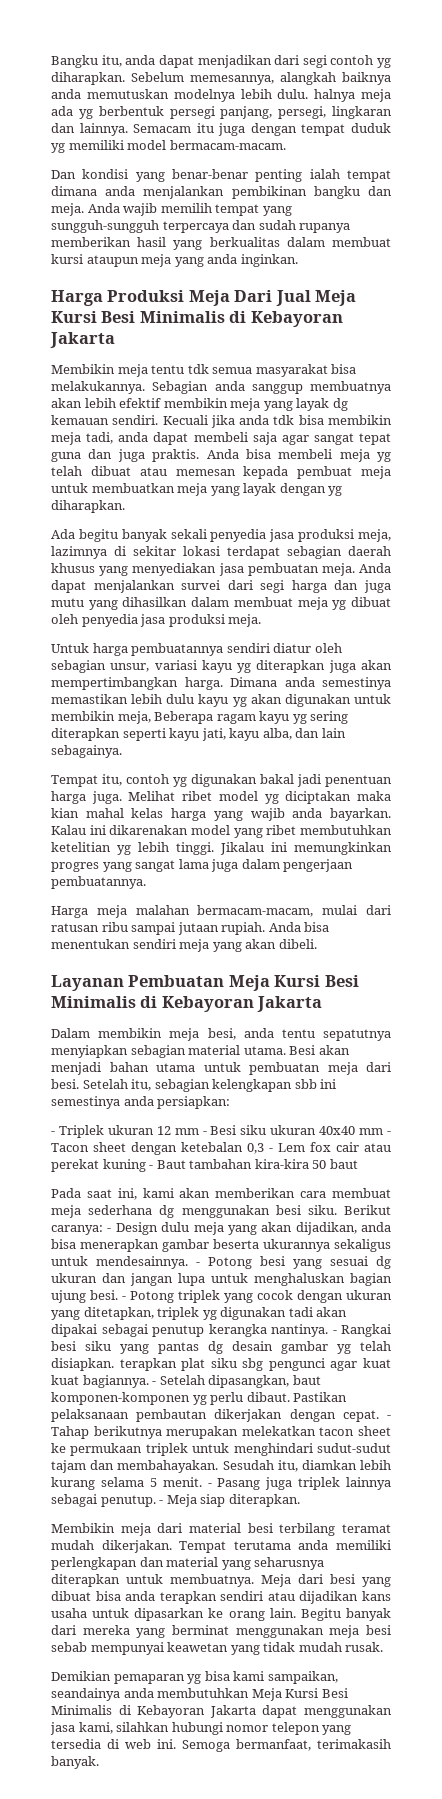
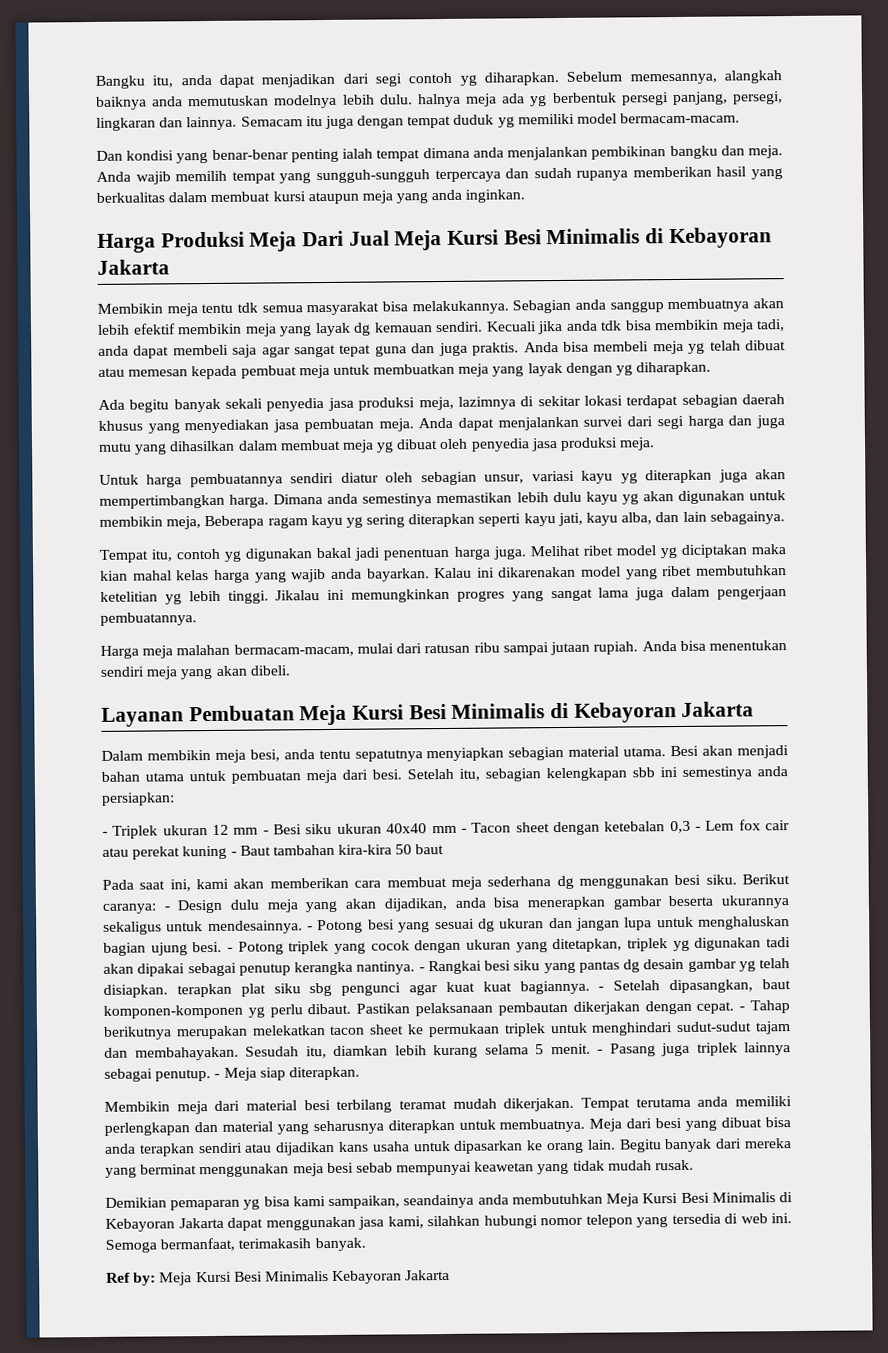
+ Ref by: Meja Kursi Besi Minimalis Kebayoran Jakarta

